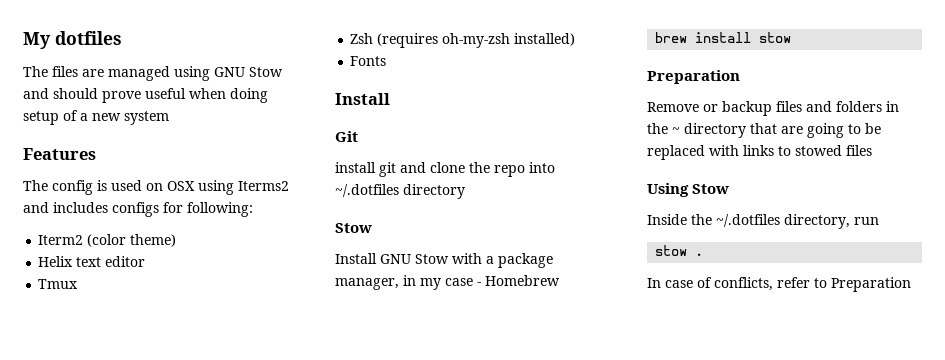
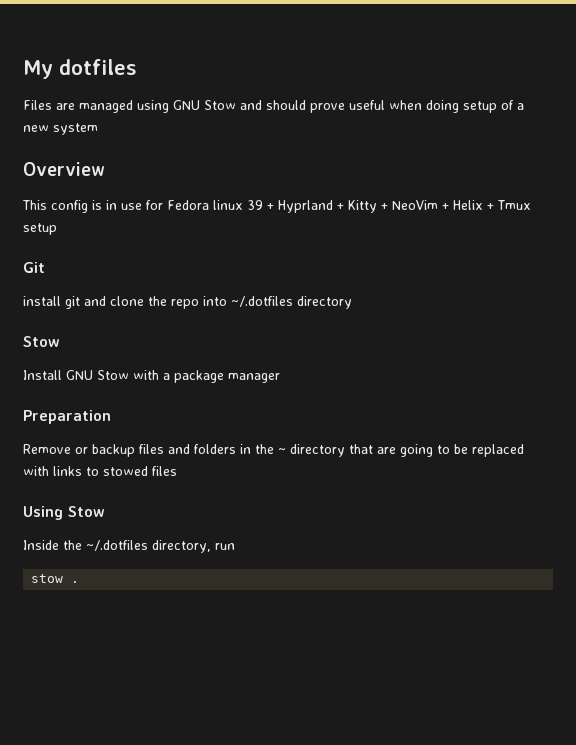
- The files are managed using GNU Stow and should prove useful when doing setup of a new system
+ Files are managed using GNU Stow and should prove useful when doing setup of a new system
- Features
- The config is used on OSX using Iterms2 and includes configs for following:
- Iterm2 (color theme)
- Helix text editor
- Tmux
- Zsh (requires oh-my-zsh installed)
- Fonts
- Install
+ Overview
+ This config is in use for Fedora linux 39 + Hyprland + Kitty + NeoVim + Helix + Tmux setup
- Install GNU Stow with a package manager, in my case - Homebrew
- brew install stow
+ Install GNU Stow with a package manager
- In case of conflicts, refer to Preparation

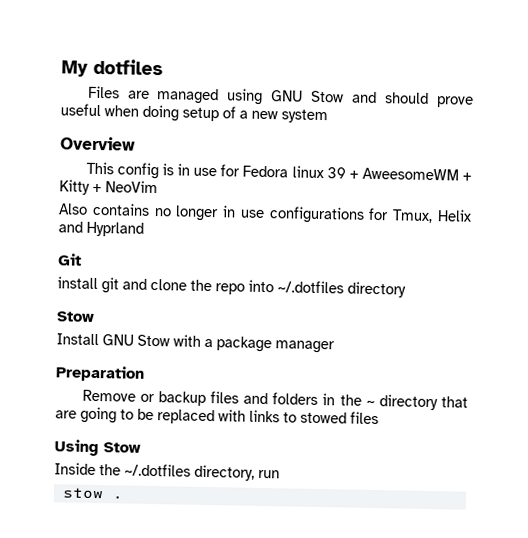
- This config is in use for Fedora linux 39 + Hyprland + Kitty + NeoVim + Helix + Tmux setup
+ This config is in use for Fedora linux 39 + AweesomeWM + Kitty + NeoVim
+ Also contains no longer in use configurations for Tmux, Helix and Hyprland

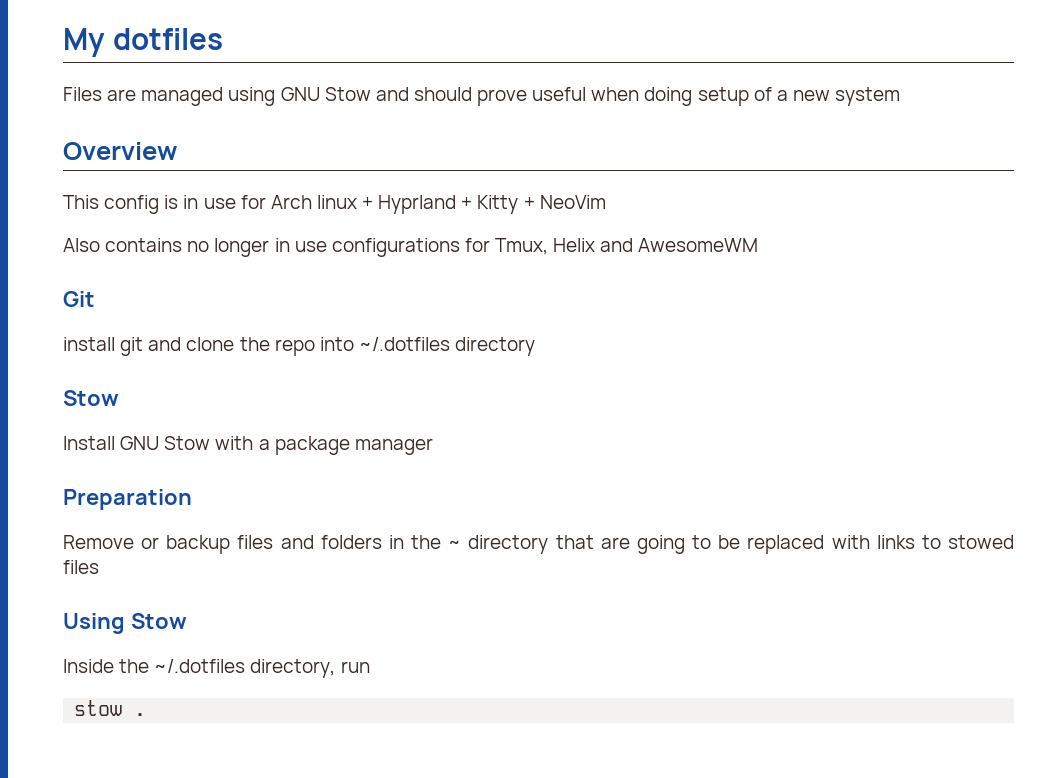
- This config is in use for Fedora linux 39 + AweesomeWM + Kitty + NeoVim
+ This config is in use for Arch linux + Hyprland + Kitty + NeoVim
- Also contains no longer in use configurations for Tmux, Helix and Hyprland
+ Also contains no longer in use configurations for Tmux, Helix and AwesomeWM

